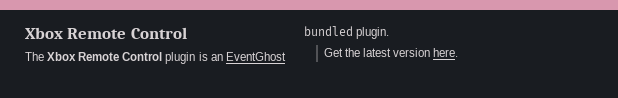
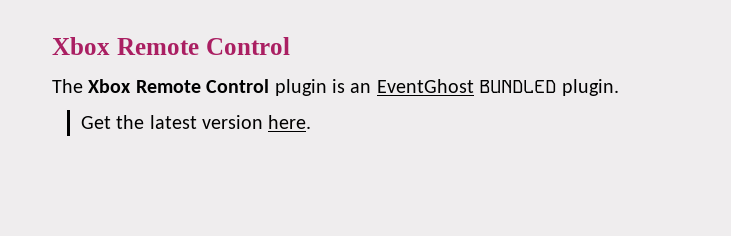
- The Xbox Remote Control plugin is an EventGhost bundled plugin.
+ The Xbox Remote Control plugin is an EventGhost BUNDLED plugin.

